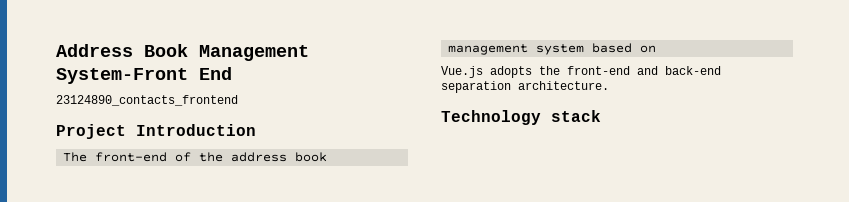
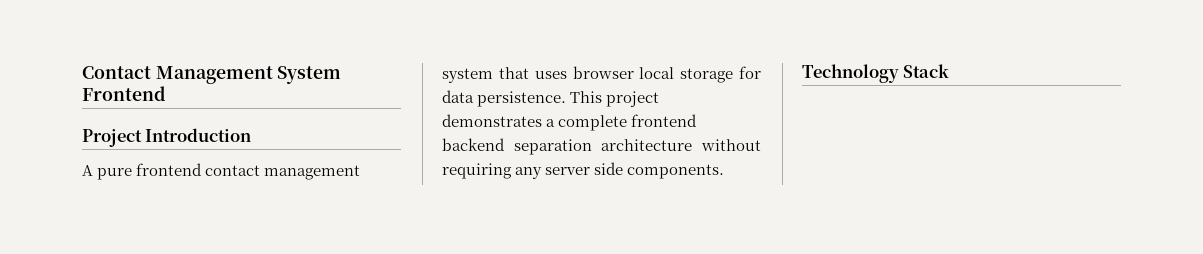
- Address Book Management System-Front End
- 23124890_contacts_frontend
+ Contact Management System Frontend
  Project Introduction
- The front-end of the address book management system based on
- Vue.js adopts the front-end and back-end separation architecture.
+ A pure frontend contact management system that uses browser local storage for data persistence. This project demonstrates a complete frontend backend separation architecture without requiring any server side components.
- Technology stack
+ Technology Stack

